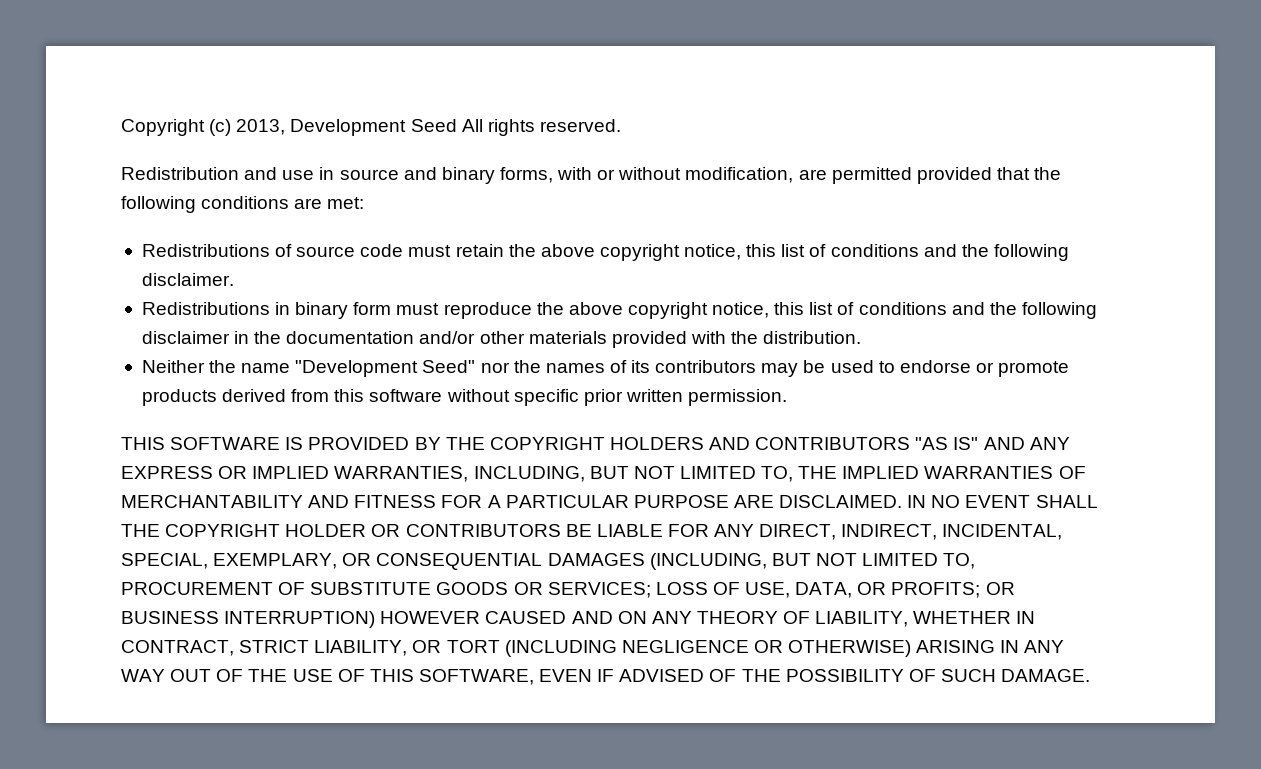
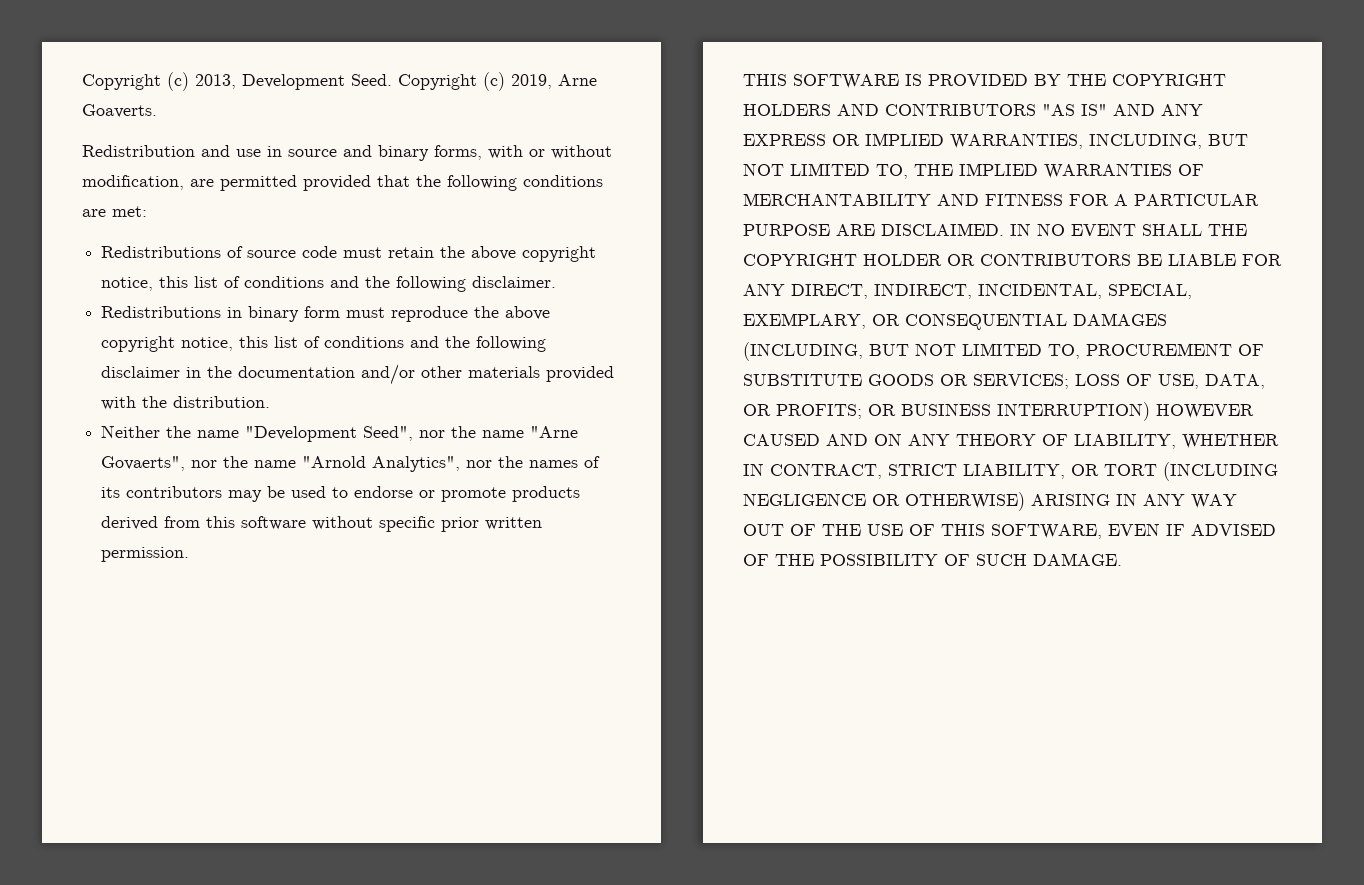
- Copyright (c) 2013, Development Seed All rights reserved.
+ Copyright (c) 2013, Development Seed. Copyright (c) 2019, Arne Goaverts.
- Neither the name "Development Seed" nor the names of its contributors may be used to endorse or promote products derived from this software without specific prior written permission.
+ Neither the name "Development Seed", nor the name "Arne Govaerts", nor the name "Arnold Analytics", nor the names of its contributors may be used to endorse or promote products derived from this software without specific prior written permission.

